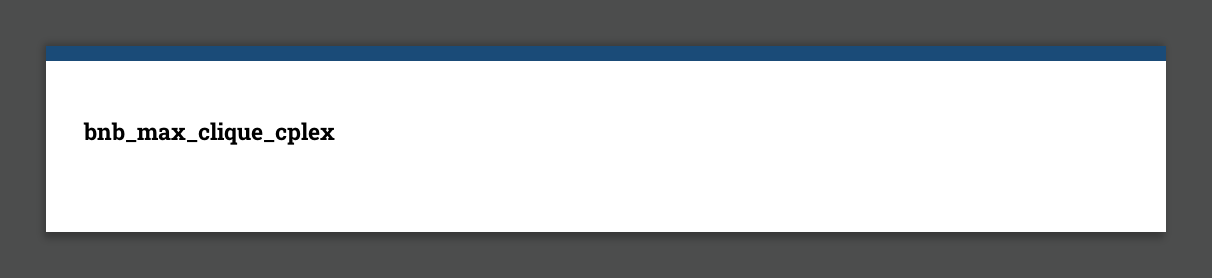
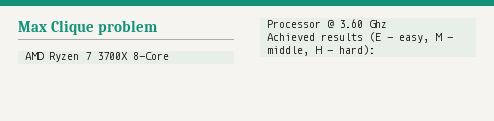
- bnb_max_clique_cplex
+ Max Clique problem
+ AMD Ryzen 7 3700X 8-Core Processor @ 3.60 Ghz
+ Achieved results (E - easy, M - middle, H - hard):

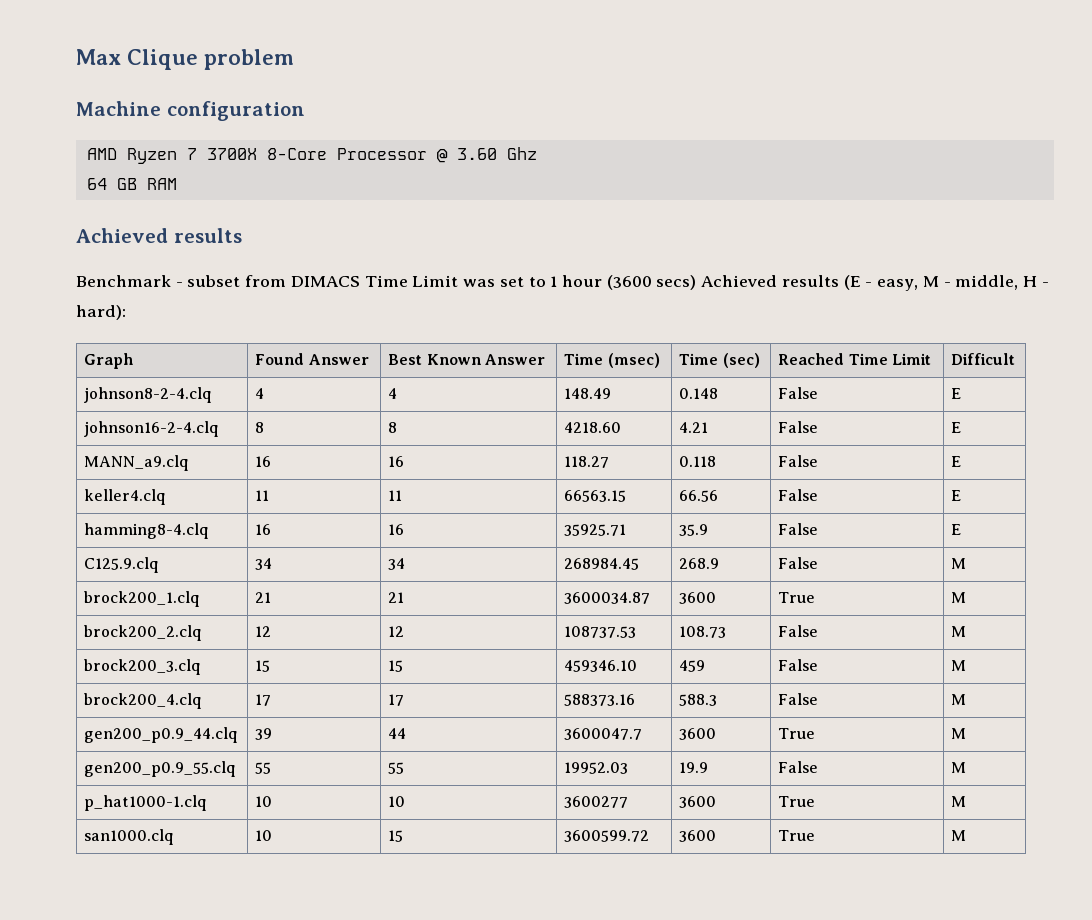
+ Machine configuration
- Achieved results (E - easy, M - middle, H - hard):
+ 64 GB RAM
+ Achieved results
+ Benchmark - subset from DIMACS Time Limit was set to 1 hour (3600 secs) Achieved results (E - easy, M - middle, H - hard):
+ Graph | Found Answer | Best Known Answer | Time (msec) | Time (sec) | Reached Time Limit | Difficult
+ johnson8-2-4.clq | 4 | 4 | 148.49 | 0.148 | False | E
+ johnson16-2-4.clq | 8 | 8 | 4218.60 | 4.21 | False | E
+ MANN_a9.clq | 16 | 16 | 118.27 | 0.118 | False | E
+ keller4.clq | 11 | 11 | 66563.15 | 66.56 | False | E
+ hamming8-4.clq | 16 | 16 | 35925.71 | 35.9 | False | E
+ C125.9.clq | 34 | 34 | 268984.45 | 268.9 | False | M
+ brock200_1.clq | 21 | 21 | 3600034.87 | 3600 | True | M
+ brock200_2.clq | 12 | 12 | 108737.53 | 108.73 | False | M
+ brock200_3.clq | 15 | 15 | 459346.10 | 459 | False | M
+ brock200_4.clq | 17 | 17 | 588373.16 | 588.3 | False | M
+ gen200_p0.9_44.clq | 39 | 44 | 3600047.7 | 3600 | True | M
+ gen200_p0.9_55.clq | 55 | 55 | 19952.03 | 19.9 | False | M
+ p_hat1000-1.clq | 10 | 10 | 3600277 | 3600 | True | M
+ san1000.clq | 10 | 15 | 3600599.72 | 3600 | True | M

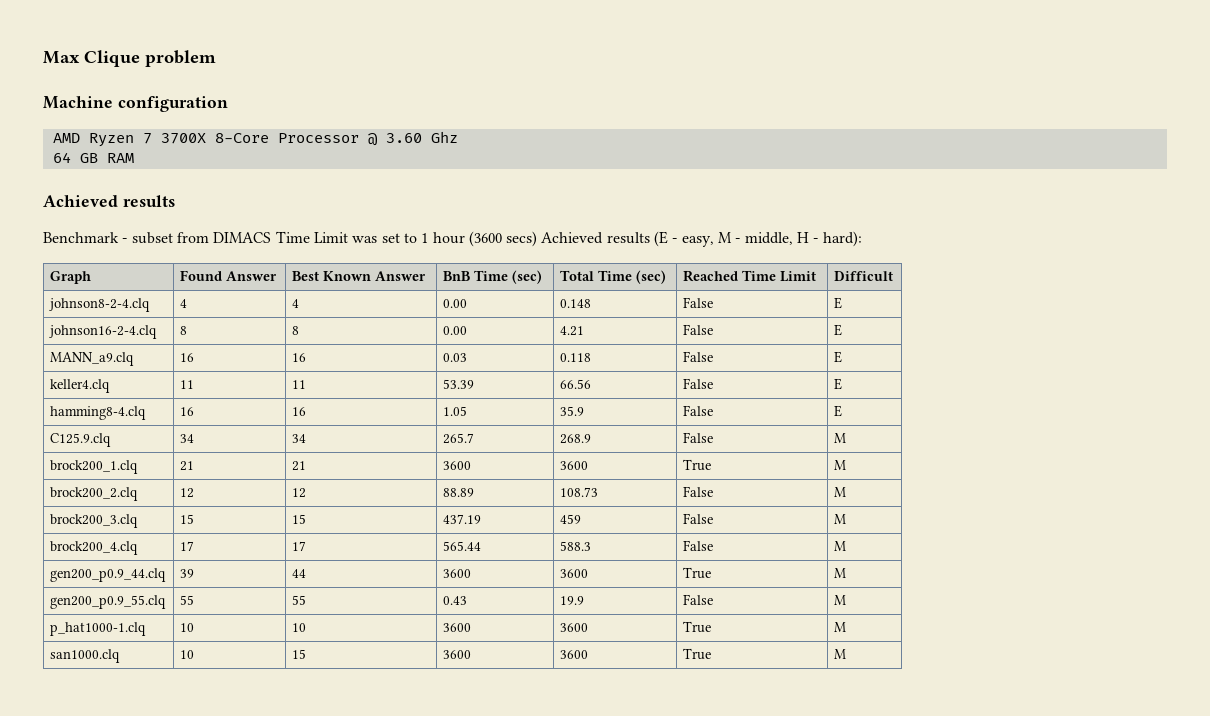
- Graph | Found Answer | Best Known Answer | Time (msec) | Time (sec) | Reached Time Limit | Difficult
+ Graph | Found Answer | Best Known Answer | BnB Time (sec) | Total Time (sec) | Reached Time Limit | Difficult
- johnson8-2-4.clq | 4 | 4 | 148.49 | 0.148 | False | E
+ johnson8-2-4.clq | 4 | 4 | 0.00 | 0.148 | False | E
- johnson16-2-4.clq | 8 | 8 | 4218.60 | 4.21 | False | E
+ johnson16-2-4.clq | 8 | 8 | 0.00 | 4.21 | False | E
- MANN_a9.clq | 16 | 16 | 118.27 | 0.118 | False | E
+ MANN_a9.clq | 16 | 16 | 0.03 | 0.118 | False | E
- keller4.clq | 11 | 11 | 66563.15 | 66.56 | False | E
+ keller4.clq | 11 | 11 | 53.39 | 66.56 | False | E
- hamming8-4.clq | 16 | 16 | 35925.71 | 35.9 | False | E
+ hamming8-4.clq | 16 | 16 | 1.05 | 35.9 | False | E
- C125.9.clq | 34 | 34 | 268984.45 | 268.9 | False | M
+ C125.9.clq | 34 | 34 | 265.7 | 268.9 | False | M
- brock200_1.clq | 21 | 21 | 3600034.87 | 3600 | True | M
+ brock200_1.clq | 21 | 21 | 3600 | 3600 | True | M
- brock200_2.clq | 12 | 12 | 108737.53 | 108.73 | False | M
+ brock200_2.clq | 12 | 12 | 88.89 | 108.73 | False | M
- brock200_3.clq | 15 | 15 | 459346.10 | 459 | False | M
+ brock200_3.clq | 15 | 15 | 437.19 | 459 | False | M
- brock200_4.clq | 17 | 17 | 588373.16 | 588.3 | False | M
+ brock200_4.clq | 17 | 17 | 565.44 | 588.3 | False | M
- gen200_p0.9_44.clq | 39 | 44 | 3600047.7 | 3600 | True | M
+ gen200_p0.9_44.clq | 39 | 44 | 3600 | 3600 | True | M
- gen200_p0.9_55.clq | 55 | 55 | 19952.03 | 19.9 | False | M
+ gen200_p0.9_55.clq | 55 | 55 | 0.43 | 19.9 | False | M
- p_hat1000-1.clq | 10 | 10 | 3600277 | 3600 | True | M
+ p_hat1000-1.clq | 10 | 10 | 3600 | 3600 | True | M
- san1000.clq | 10 | 15 | 3600599.72 | 3600 | True | M
+ san1000.clq | 10 | 15 | 3600 | 3600 | True | M

